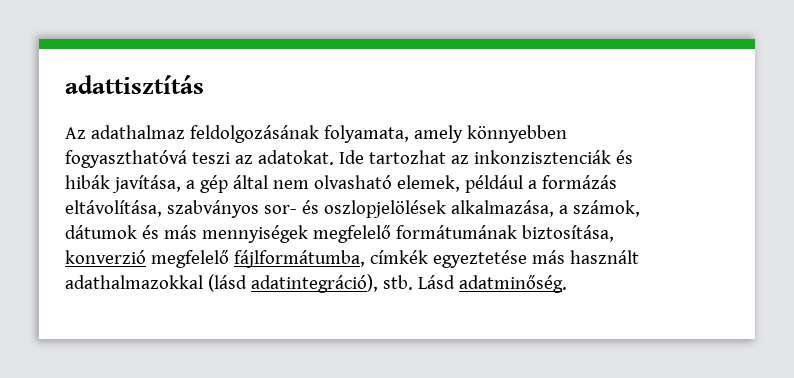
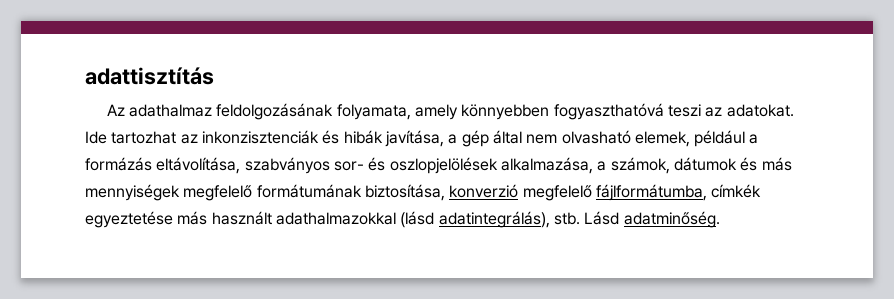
- Ide tartozhat az inkonzisztenciák és hibák javítása, a gép által nem olvasható elemek, például a formázás eltávolítása, szabványos sor- és oszlopjelölések alkalmazása, a számok, dátumok és más mennyiségek megfelelő formátumának biztosítása, konverzió megfelelő fájlformátumba, címkék egyeztetése más használt adathalmazokkal (lásd adatintegráció), stb.
+ Ide tartozhat az inkonzisztenciák és hibák javítása, a gép által nem olvasható elemek, például a formázás eltávolítása, szabványos sor- és oszlopjelölések alkalmazása, a számok, dátumok és más mennyiségek megfelelő formátumának biztosítása, konverzió megfelelő fájlformátumba, címkék egyeztetése más használt adathalmazokkal (lásd adatintegrálás), stb.

